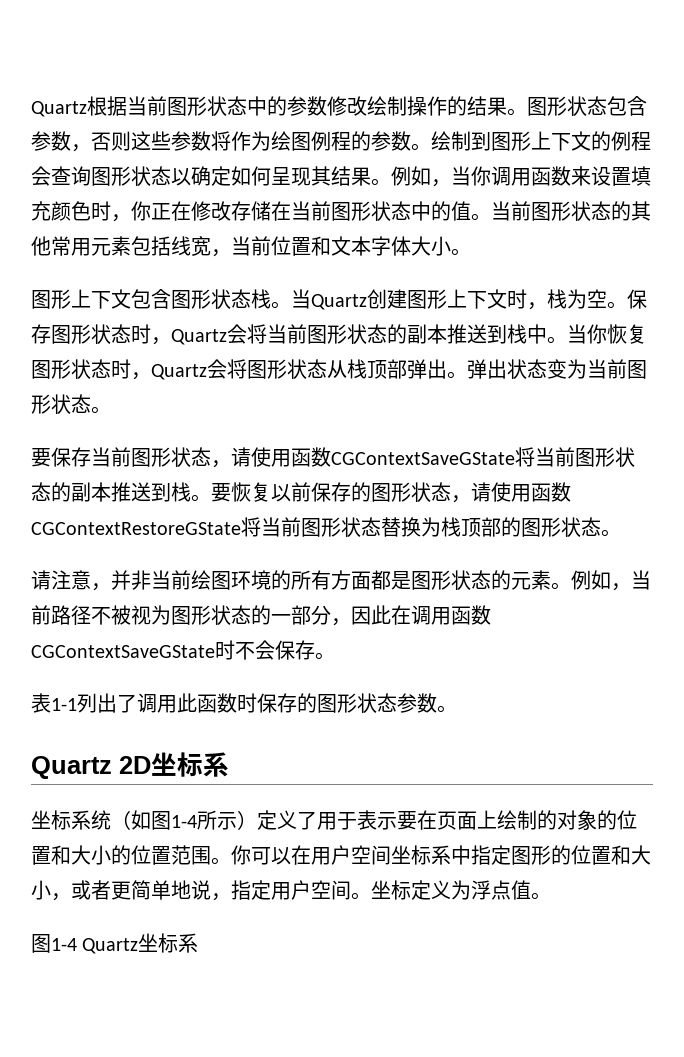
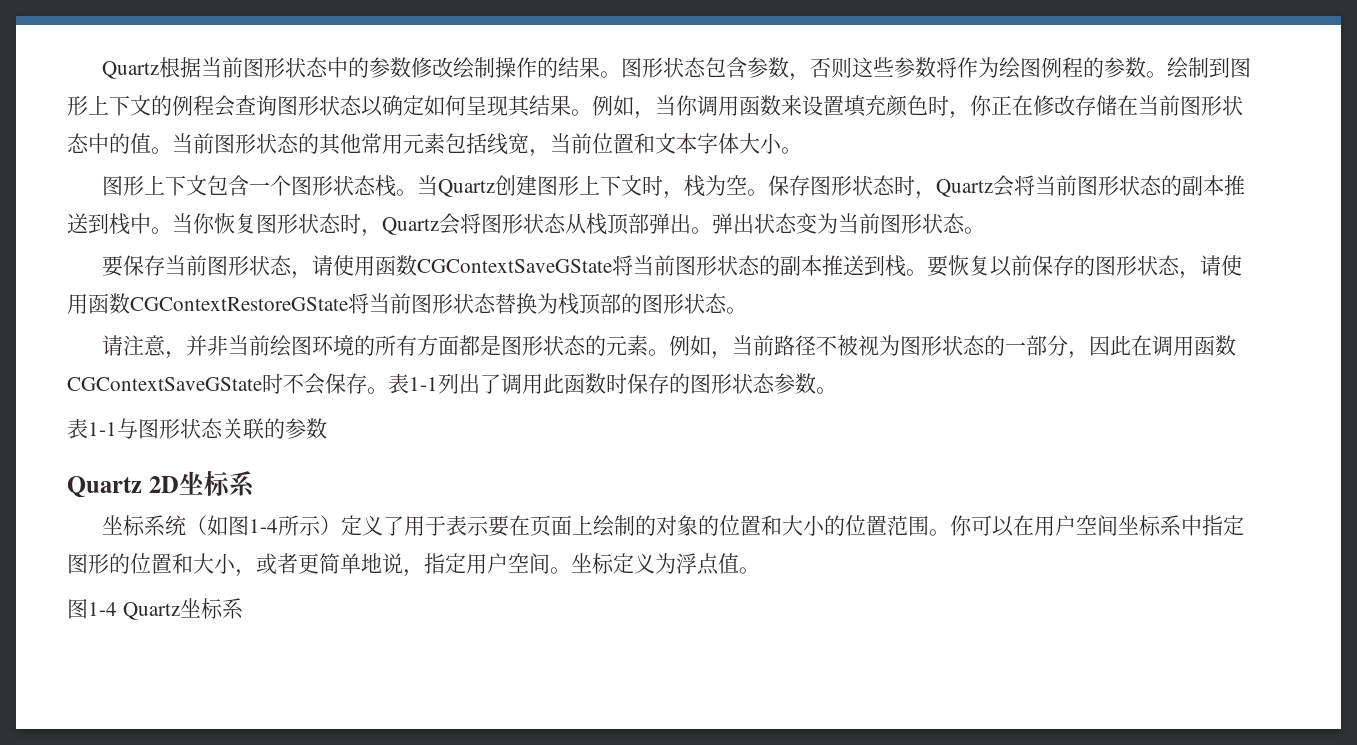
- 图形上下文包含图形状态栈。
+ 图形上下文包含一个图形状态栈。
- 例如，当前路径不被视为图形状态的一部分，因此在调用函数CGContextSaveGState时不会保存。
- 表1-1列出了调用此函数时保存的图形状态参数。
+ 例如，当前路径不被视为图形状态的一部分，因此在调用函数CGContextSaveGState时不会保存。表1-1列出了调用此函数时保存的图形状态参数。
+ 表1-1与图形状态关联的参数

